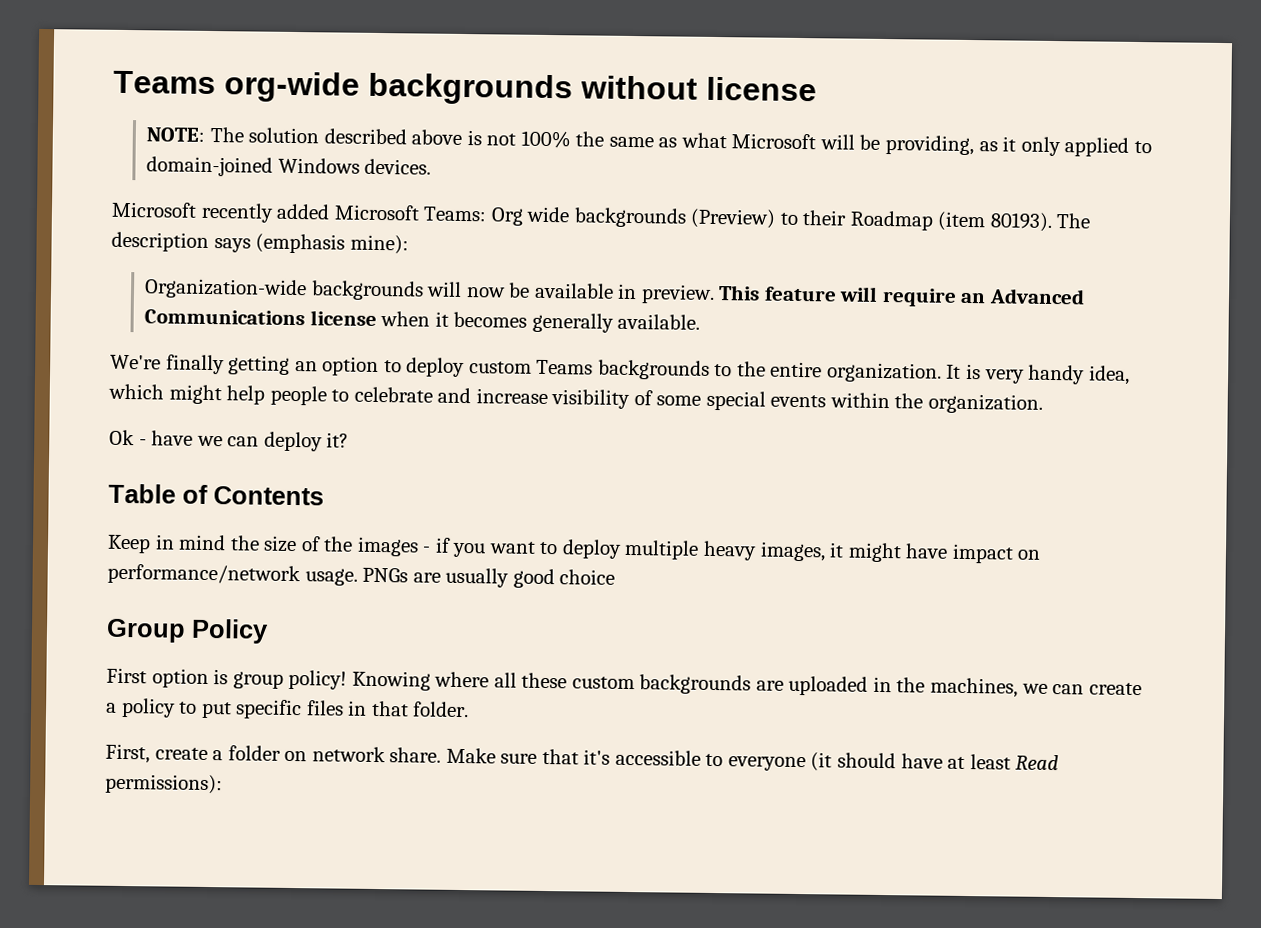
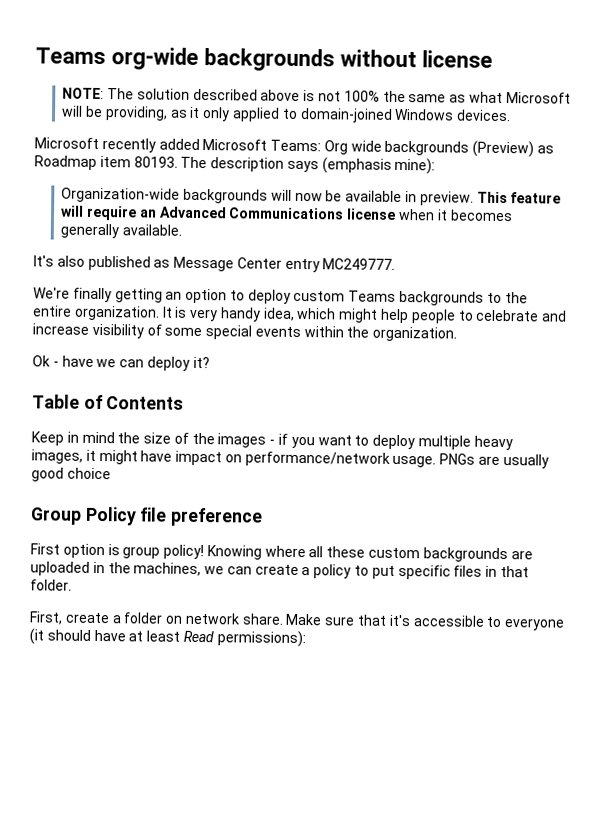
- Microsoft recently added Microsoft Teams: Org wide backgrounds (Preview) to their Roadmap (item 80193).
+ Microsoft recently added Microsoft Teams: Org wide backgrounds (Preview) as Roadmap item 80193.
+ It's also published as Message Center entry MC249777.
- Group Policy
+ Group Policy file preference

